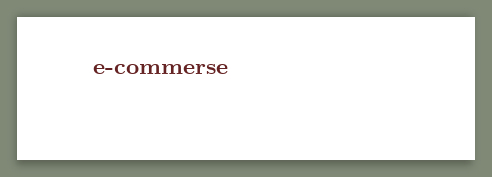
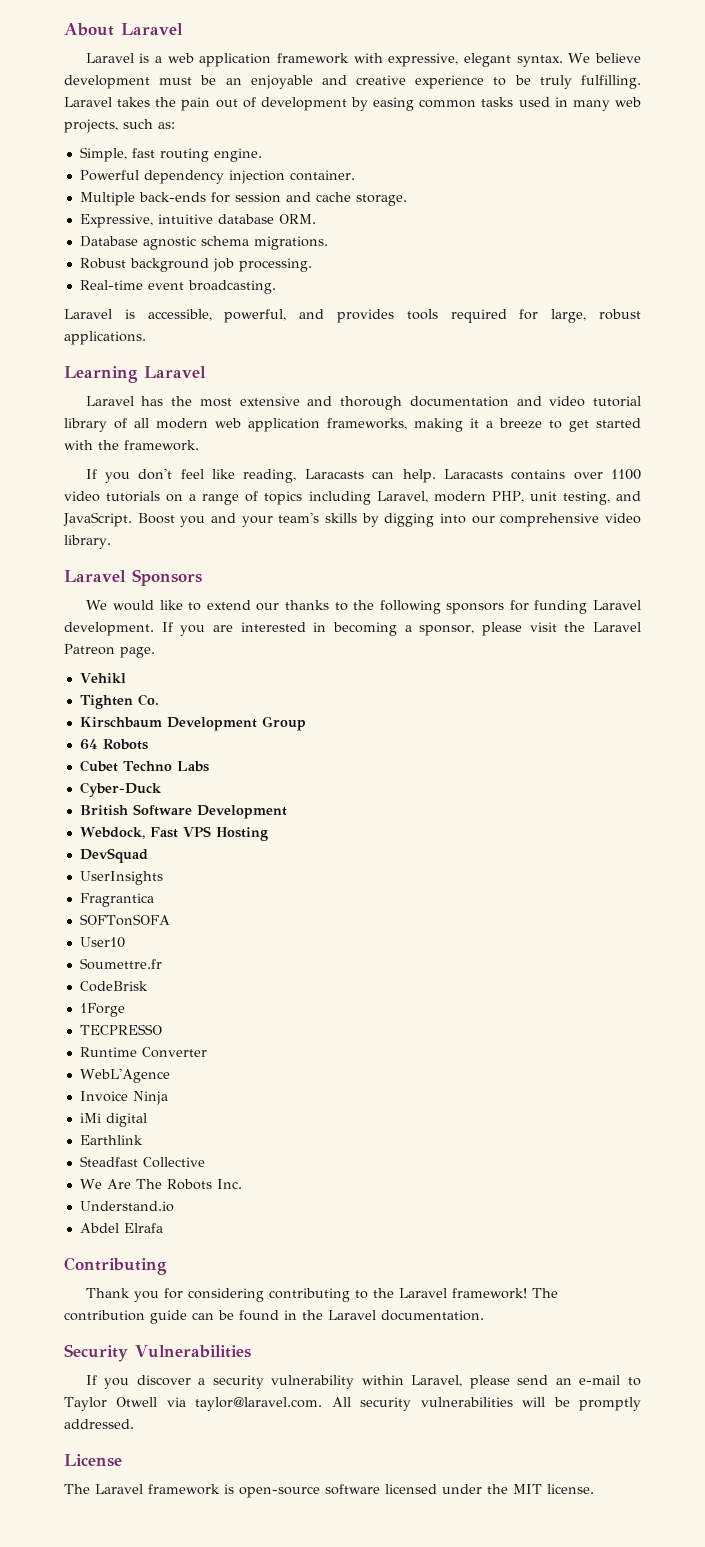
- e-commerse
+ About Laravel
+ Laravel is a web application framework with expressive, elegant syntax. We believe development must be an enjoyable and creative experience to be truly fulfilling. Laravel takes the pain out of development by easing common tasks used in many web projects, such as:
+ Simple, fast routing engine.
+ Powerful dependency injection container.
+ Multiple back-ends for session and cache storage.
+ Expressive, intuitive database ORM.
+ Database agnostic schema migrations.
+ Robust background job processing.
+ Real-time event broadcasting.
+ Laravel is accessible, powerful, and provides tools required for large, robust applications.
+ Learning Laravel
+ Laravel has the most extensive and thorough documentation and video tutorial library of all modern web application frameworks, making it a breeze to get started with the framework.
+ If you don't feel like reading, Laracasts can help. Laracasts contains over 1100 video tutorials on a range of topics including Laravel, modern PHP, unit testing, and JavaScript. Boost you and your team's skills by digging into our comprehensive video library.
+ Laravel Sponsors
+ We would like to extend our thanks to the following sponsors for funding Laravel development. If you are interested in becoming a sponsor, please visit the Laravel Patreon page.
+ Vehikl
+ Tighten Co.
+ Kirschbaum Development Group
+ 64 Robots
+ Cubet Techno Labs
+ Cyber-Duck
+ British Software Development
+ Webdock, Fast VPS Hosting
+ DevSquad
+ UserInsights
+ Fragrantica
+ SOFTonSOFA
+ User10
+ Soumettre.fr
+ CodeBrisk
+ 1Forge
+ TECPRESSO
+ Runtime Converter
+ WebL'Agence
+ Invoice Ninja
+ iMi digital
+ Earthlink
+ Steadfast Collective
+ We Are The Robots Inc.
+ Understand.io
+ Abdel Elrafa
+ Contributing
+ Thank you for considering contributing to the Laravel framework! The contribution guide can be found in the Laravel documentation.
+ Security Vulnerabilities
+ If you discover a security vulnerability within Laravel, please send an e-mail to Taylor Otwell via taylor@laravel.com. All security vulnerabilities will be promptly addressed.
+ License
+ The Laravel framework is open-source software licensed under the MIT license.

